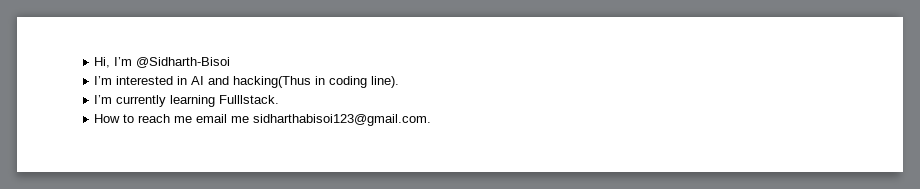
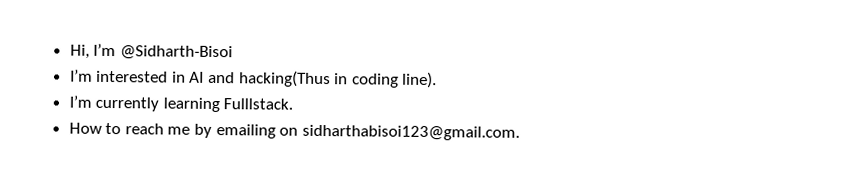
- How to reach me email me sidharthabisoi123@gmail.com.
+ How to reach me by emailing on sidharthabisoi123@gmail.com.

